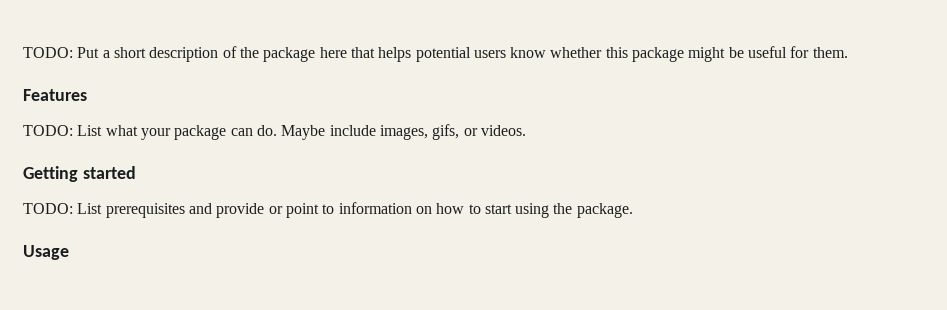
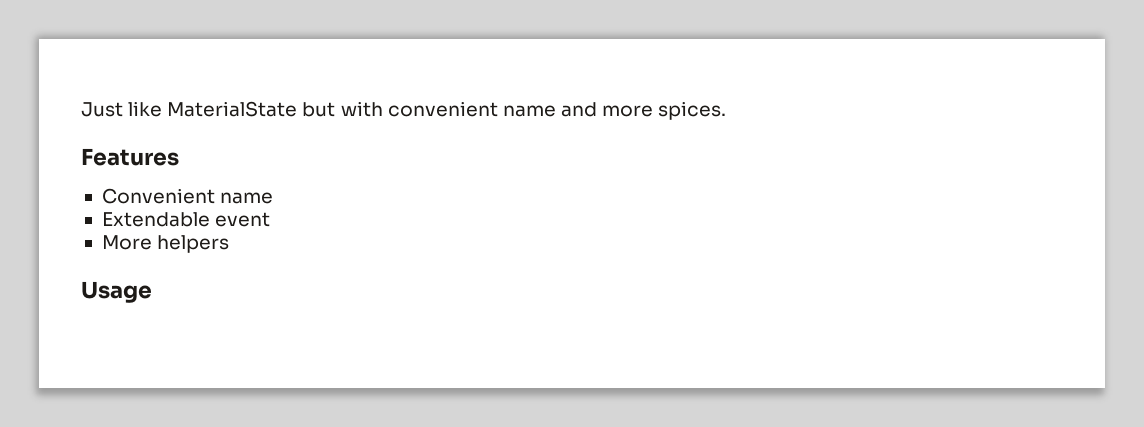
- TODO: Put a short description of the package here that helps potential users know whether this package might be useful for them.
+ Just like MaterialState but with convenient name and more spices.
  Features
- TODO: List what your package can do. Maybe include images, gifs, or videos.
- Getting started
- TODO: List prerequisites and provide or point to information on how to start using the package.
+ Convenient name
+ Extendable event
+ More helpers

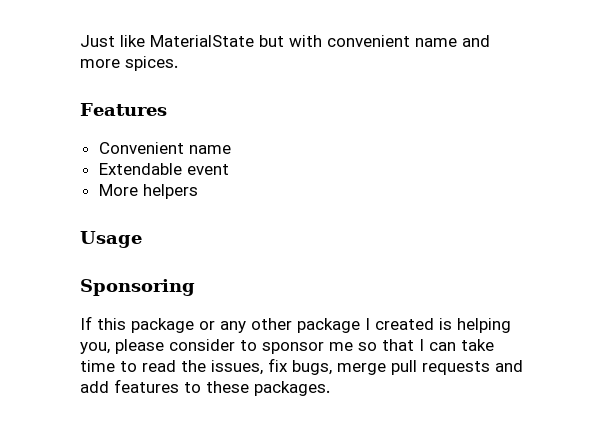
+ Sponsoring
+ If this package or any other package I created is helping you, please consider to sponsor me so that I can take time to read the issues, fix bugs, merge pull requests and add features to these packages.

